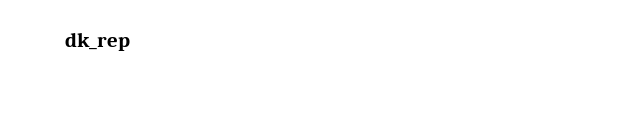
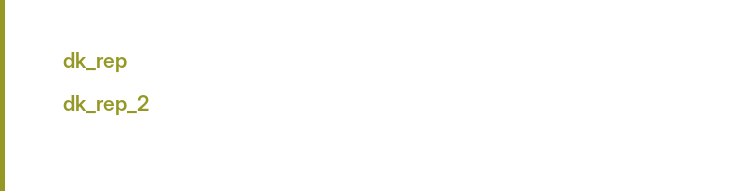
+ dk_rep_2

